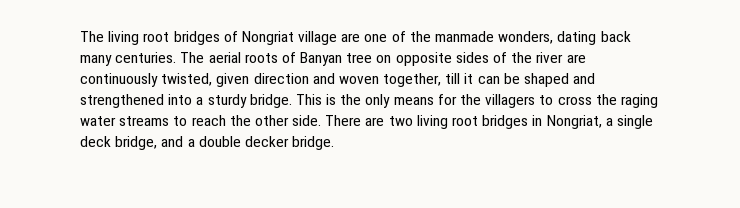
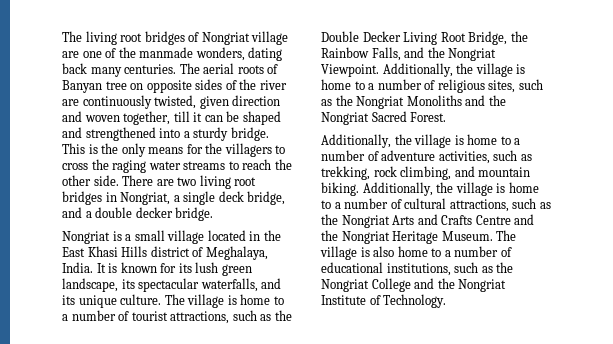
+ Nongriat is a small village located in the East Khasi Hills district of Meghalaya, India. It is known for its lush green landscape, its spectacular waterfalls, and its unique culture. The village is home to a number of tourist attractions, such as the Double Decker Living Root Bridge, the Rainbow Falls, and the Nongriat Viewpoint. Additionally, the village is home to a number of religious sites, such as the Nongriat Monoliths and the Nongriat Sacred Forest.
+ Additionally, the village is home to a number of adventure activities, such as trekking, rock climbing, and mountain biking. Additionally, the village is home to a number of cultural attractions, such as the Nongriat Arts and Crafts Centre and the Nongriat Heritage Museum. The village is also home to a number of educational institutions, such as the Nongriat College and the Nongriat Institute of Technology.

